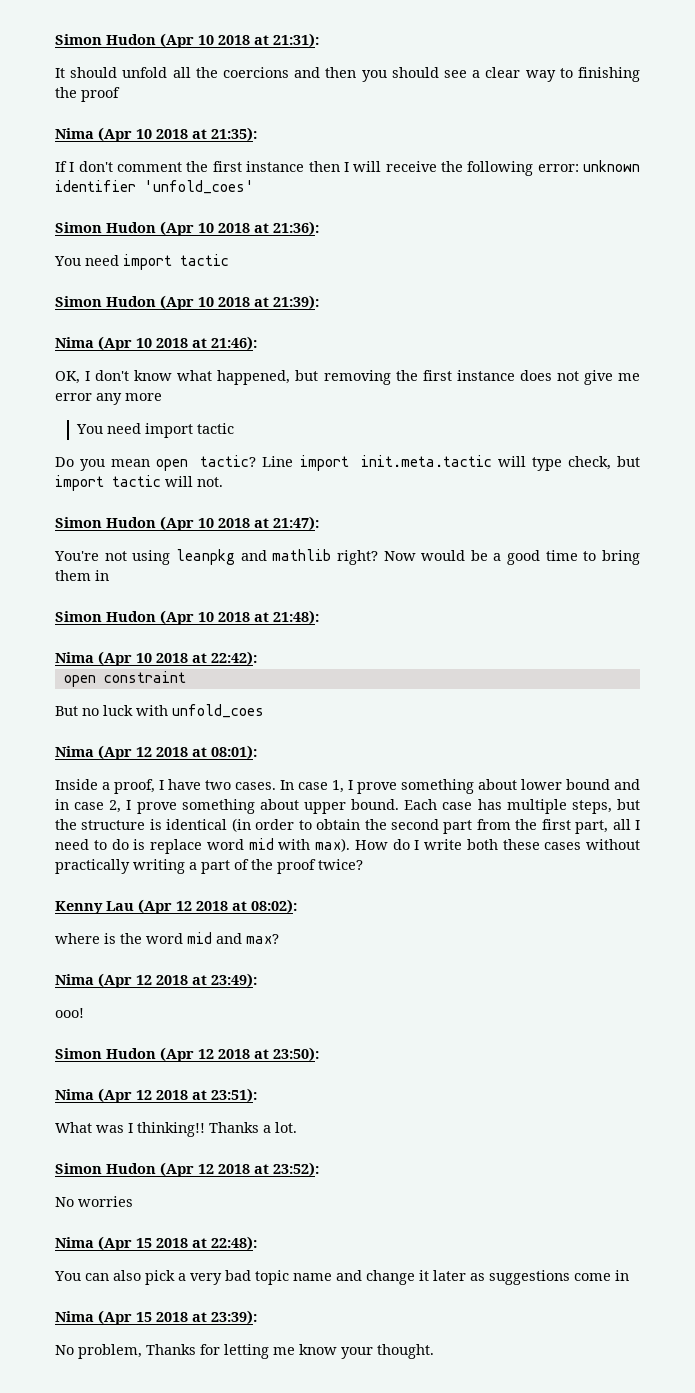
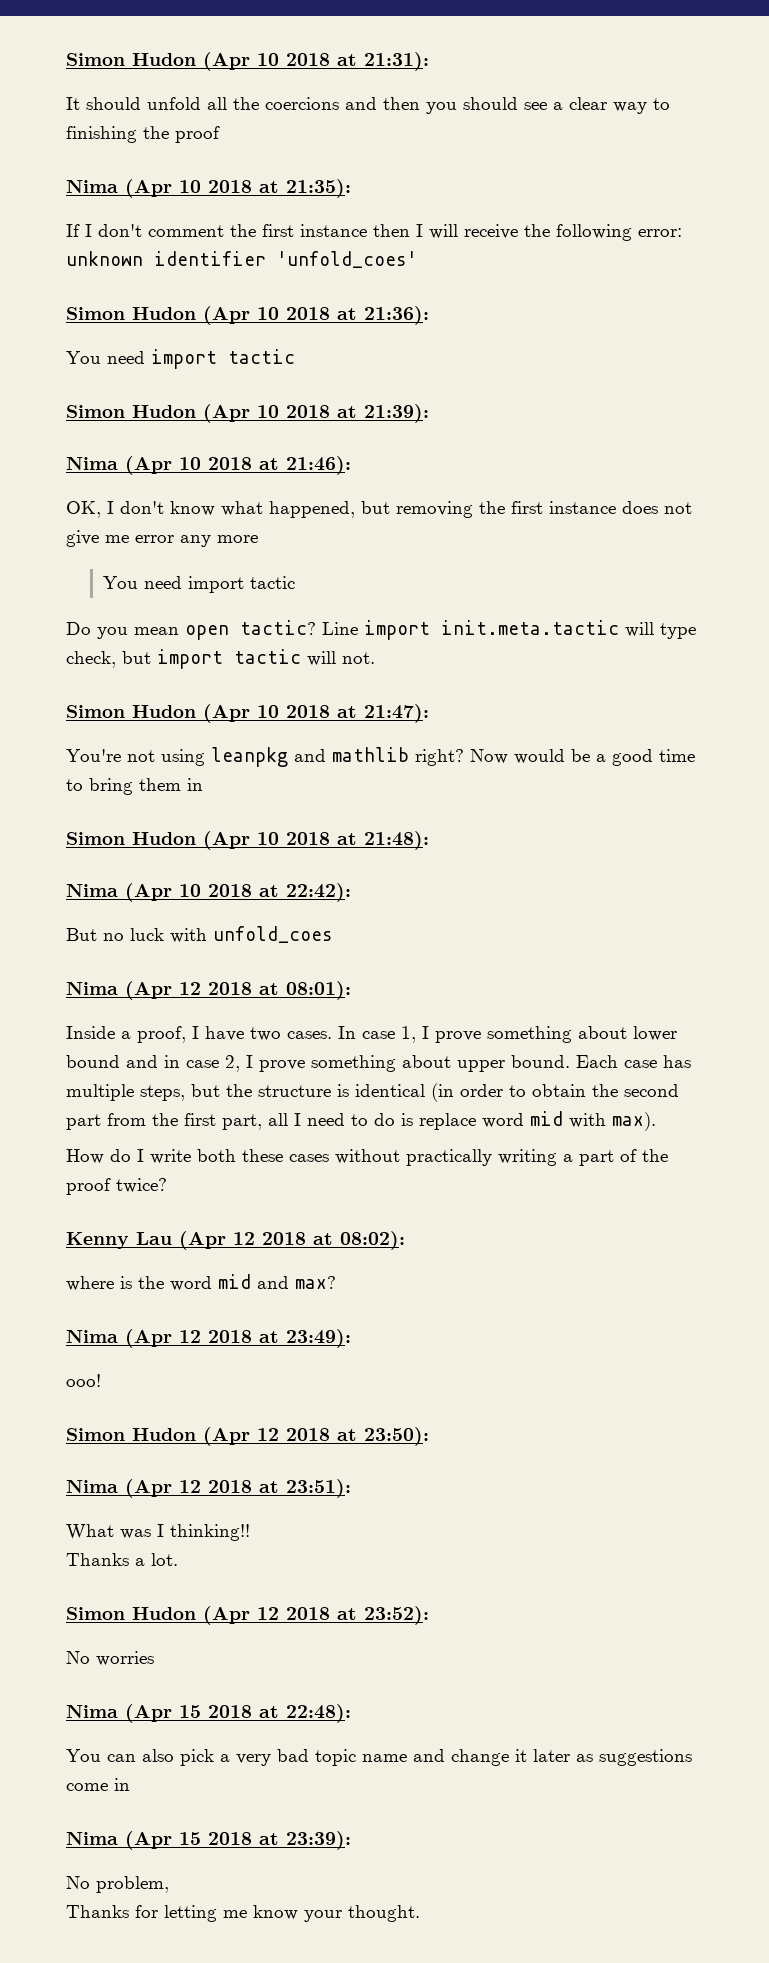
- open constraint
- Each case has multiple steps, but the structure is identical (in order to obtain the second part from the first part, all I need to do is replace word mid with max). How do I write both these cases without practically writing a part of the proof twice?
+ Each case has multiple steps, but the structure is identical (in order to obtain the second part from the first part, all I need to do is replace word mid with max).
+ How do I write both these cases without practically writing a part of the proof twice?
- What was I thinking!! Thanks a lot.
+ What was I thinking!!
+ Thanks a lot.
- No problem, Thanks for letting me know your thought.
+ No problem,
+ Thanks for letting me know your thought.

